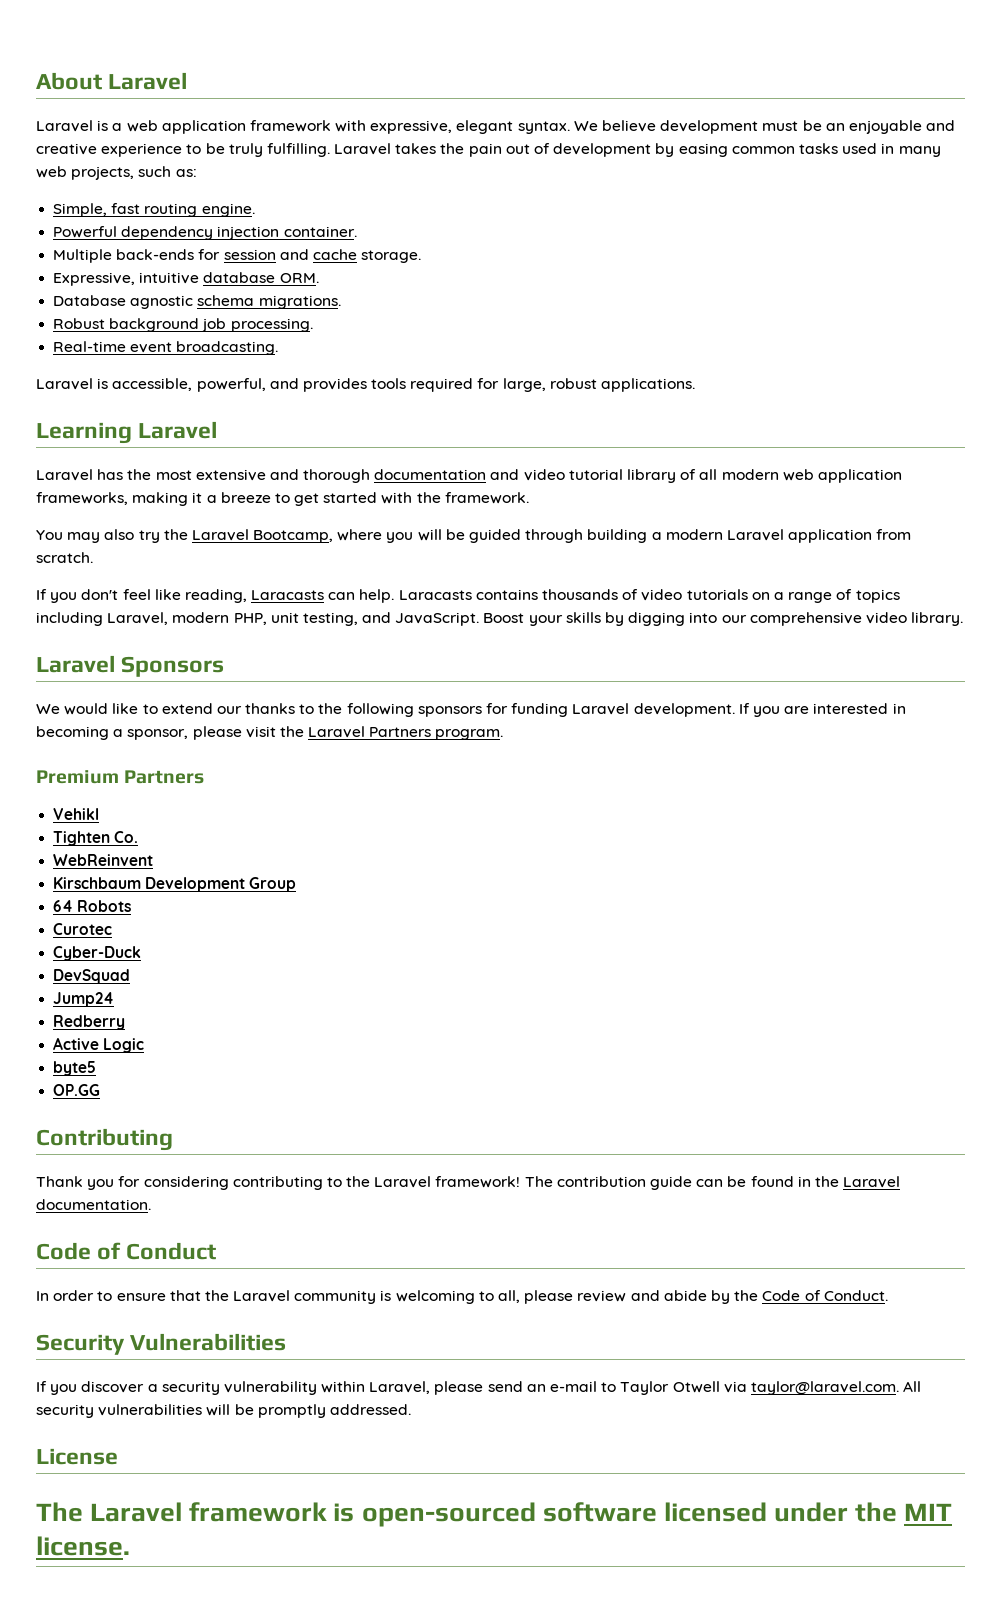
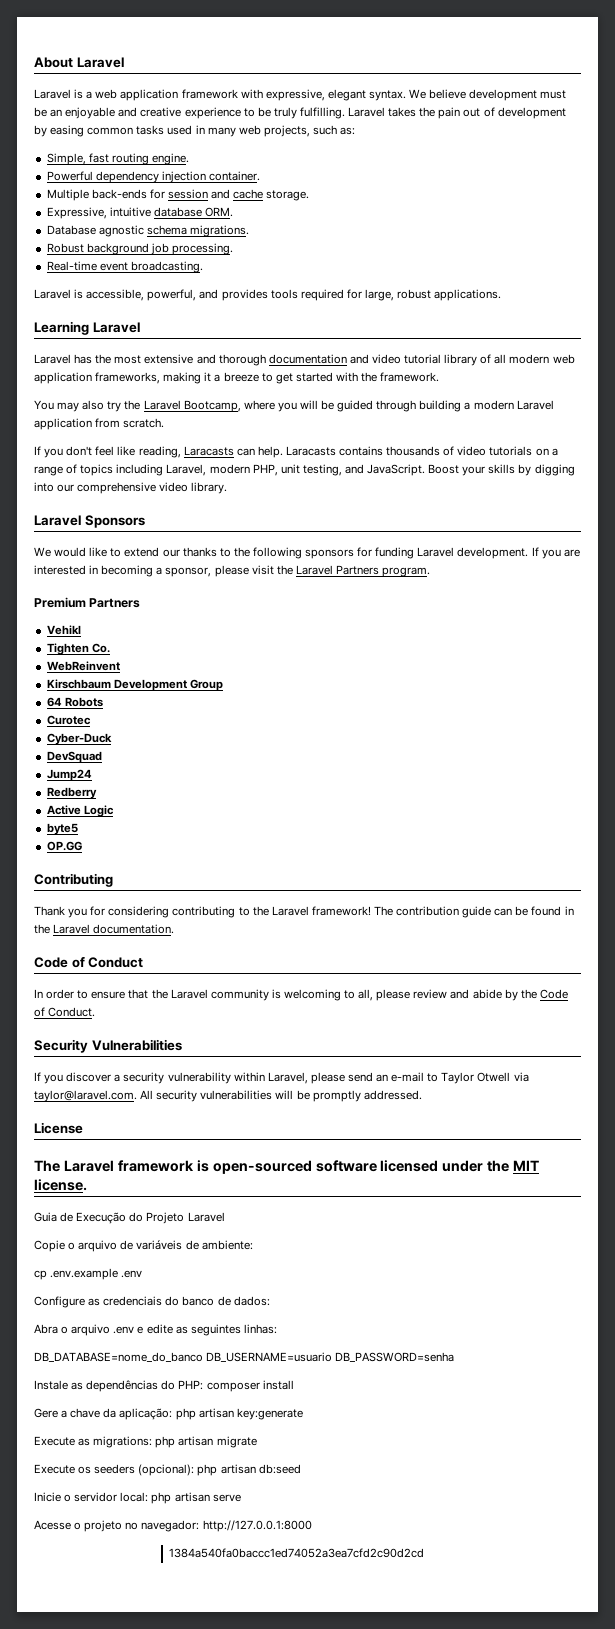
+ Guia de Execução do Projeto Laravel
+ Copie o arquivo de variáveis de ambiente:
+ cp .env.example .env
+ Configure as credenciais do banco de dados:
+ Abra o arquivo .env e edite as seguintes linhas:
+ DB_DATABASE=nome_do_banco DB_USERNAME=usuario DB_PASSWORD=senha
+ Instale as dependências do PHP: composer install
+ Gere a chave da aplicação: php artisan key:generate
+ Execute as migrations: php artisan migrate
+ Execute os seeders (opcional): php artisan db:seed
+ Inicie o servidor local: php artisan serve
+ Acesse o projeto no navegador: http://127.0.0.1:8000
+ 1384a540fa0baccc1ed74052a3ea7cfd2c90d2cd

